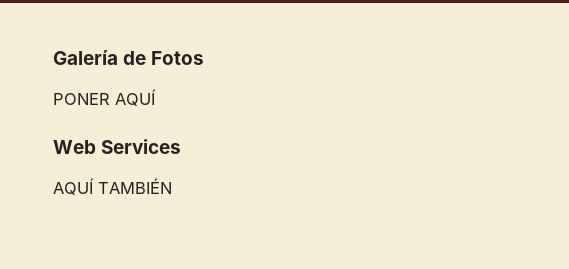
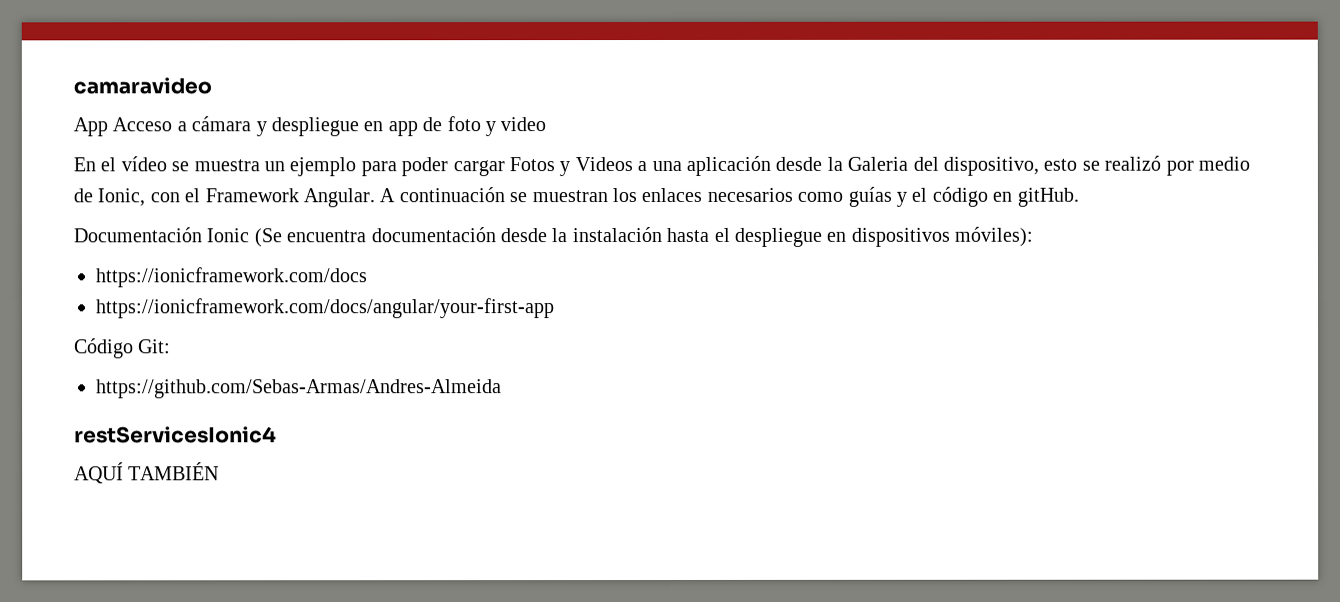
- Galería de Fotos
- PONER AQUÍ
- Web Services
+ camaravideo
+ App Acceso a cámara y despliegue en app de foto y video
+ En el vídeo se muestra un ejemplo para poder cargar Fotos y Videos a una aplicación desde la Galeria del dispositivo, esto se realizó por medio de Ionic, con el Framework Angular. A continuación se muestran los enlaces necesarios como guías y el código en gitHub.
+ Documentación Ionic (Se encuentra documentación desde la instalación hasta el despliegue en dispositivos móviles):
+ https://ionicframework.com/docs
+ https://ionicframework.com/docs/angular/your-first-app
+ Código Git:
+ https://github.com/Sebas-Armas/Andres-Almeida
+ restServicesIonic4

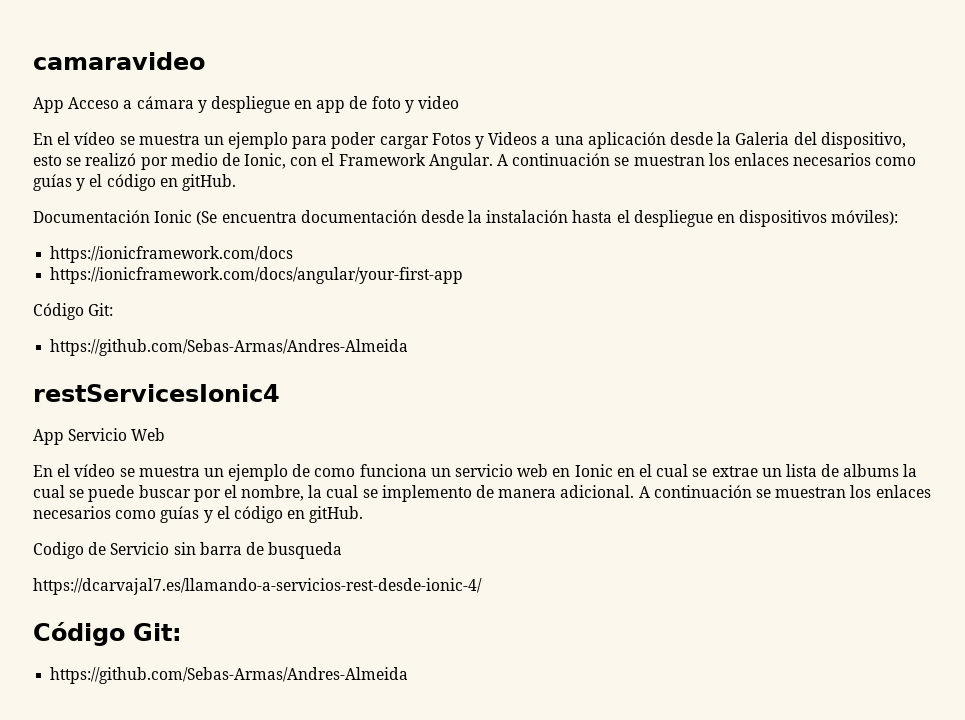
- AQUÍ TAMBIÉN
+ App Servicio Web
+ En el vídeo se muestra un ejemplo de como funciona un servicio web en Ionic en el cual se extrae un lista de albums la cual se puede buscar por el nombre, la cual se implemento de manera adicional. A continuación se muestran los enlaces necesarios como guías y el código en gitHub.
+ Codigo de Servicio sin barra de busqueda
+ https://dcarvajal7.es/llamando-a-servicios-rest-desde-ionic-4/
+ Código Git:
+ https://github.com/Sebas-Armas/Andres-Almeida

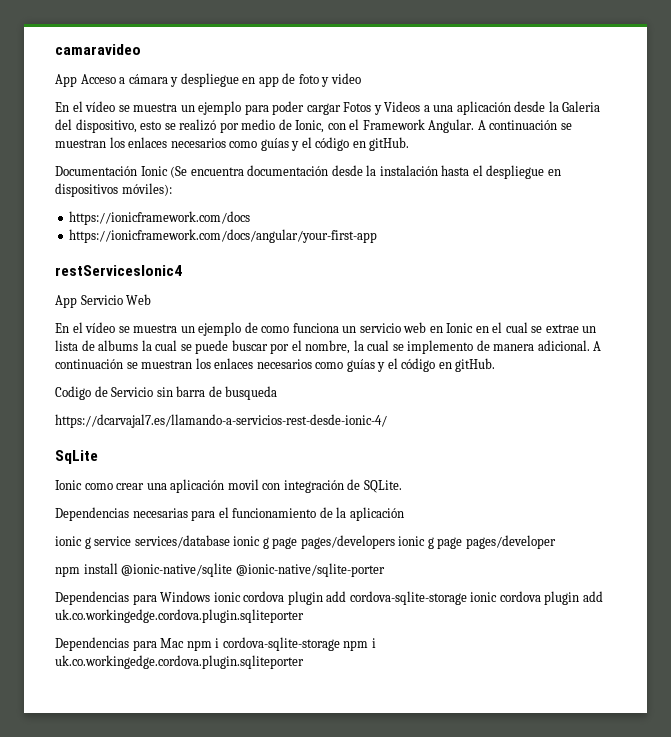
  https://ionicframework.com/docs/angular/your-first-app
- Código Git:
- https://github.com/Sebas-Armas/Andres-Almeida
  https://dcarvajal7.es/llamando-a-servicios-rest-desde-ionic-4/
- Código Git:
- https://github.com/Sebas-Armas/Andres-Almeida
+ SqLite
+ Ionic como crear una aplicación movil con integración de SQLite.
+ Dependencias necesarias para el funcionamiento de la aplicación
+ ionic g service services/database ionic g page pages/developers ionic g page pages/developer
+ npm install @ionic-native/sqlite @ionic-native/sqlite-porter
+ Dependencias para Windows ionic cordova plugin add cordova-sqlite-storage ionic cordova plugin add uk.co.workingedge.cordova.plugin.sqliteporter
+ Dependencias para Mac npm i cordova-sqlite-storage npm i uk.co.workingedge.cordova.plugin.sqliteporter

